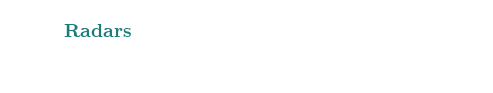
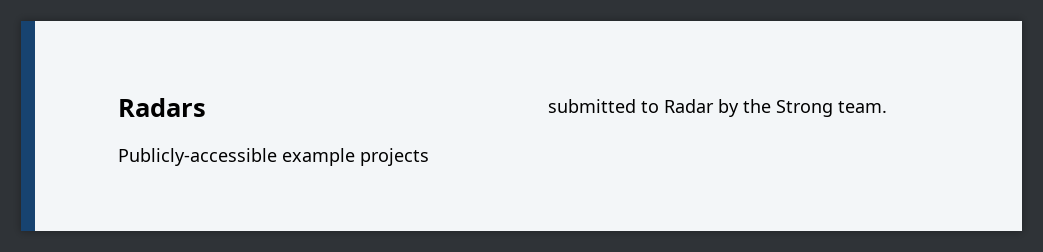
+ Publicly-accessible example projects submitted to Radar by the Strong team.

